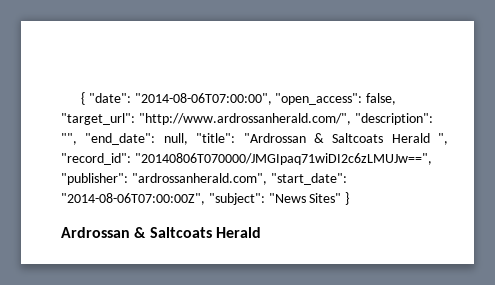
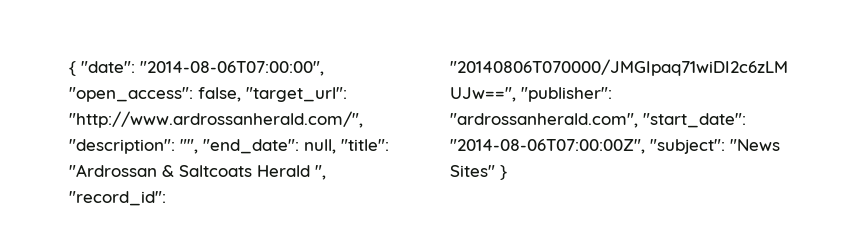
- Ardrossan & Saltcoats Herald

